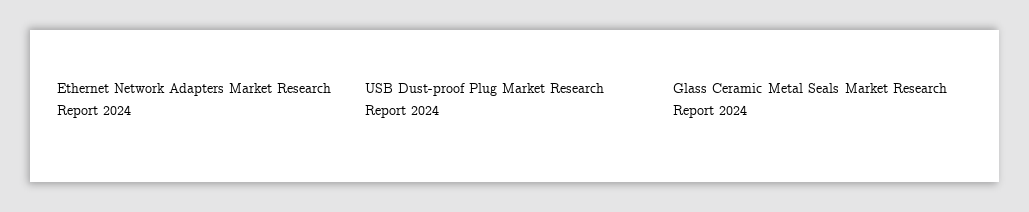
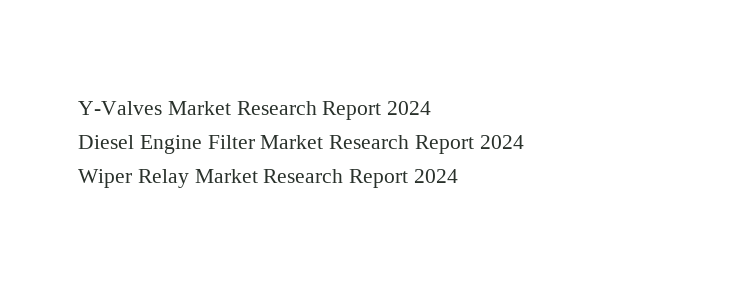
- Ethernet Network Adapters Market Research Report 2024
- USB Dust-proof Plug Market Research Report 2024
- Glass Ceramic Metal Seals Market Research Report 2024
+ Y-Valves Market Research Report 2024
+ Diesel Engine Filter Market Research Report 2024
+ Wiper Relay Market Research Report 2024

